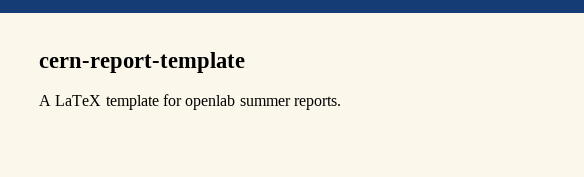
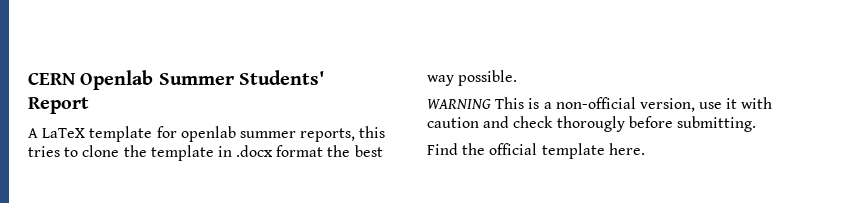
- cern-report-template
+ CERN Openlab Summer Students' Report
- A LaTeX template for openlab summer reports.
+ A LaTeX template for openlab summer reports, this tries to clone the template in .docx format the best way possible.
+ WARNING This is a non-official version, use it with caution and check thorougly before submitting.
+ Find the official template here.

